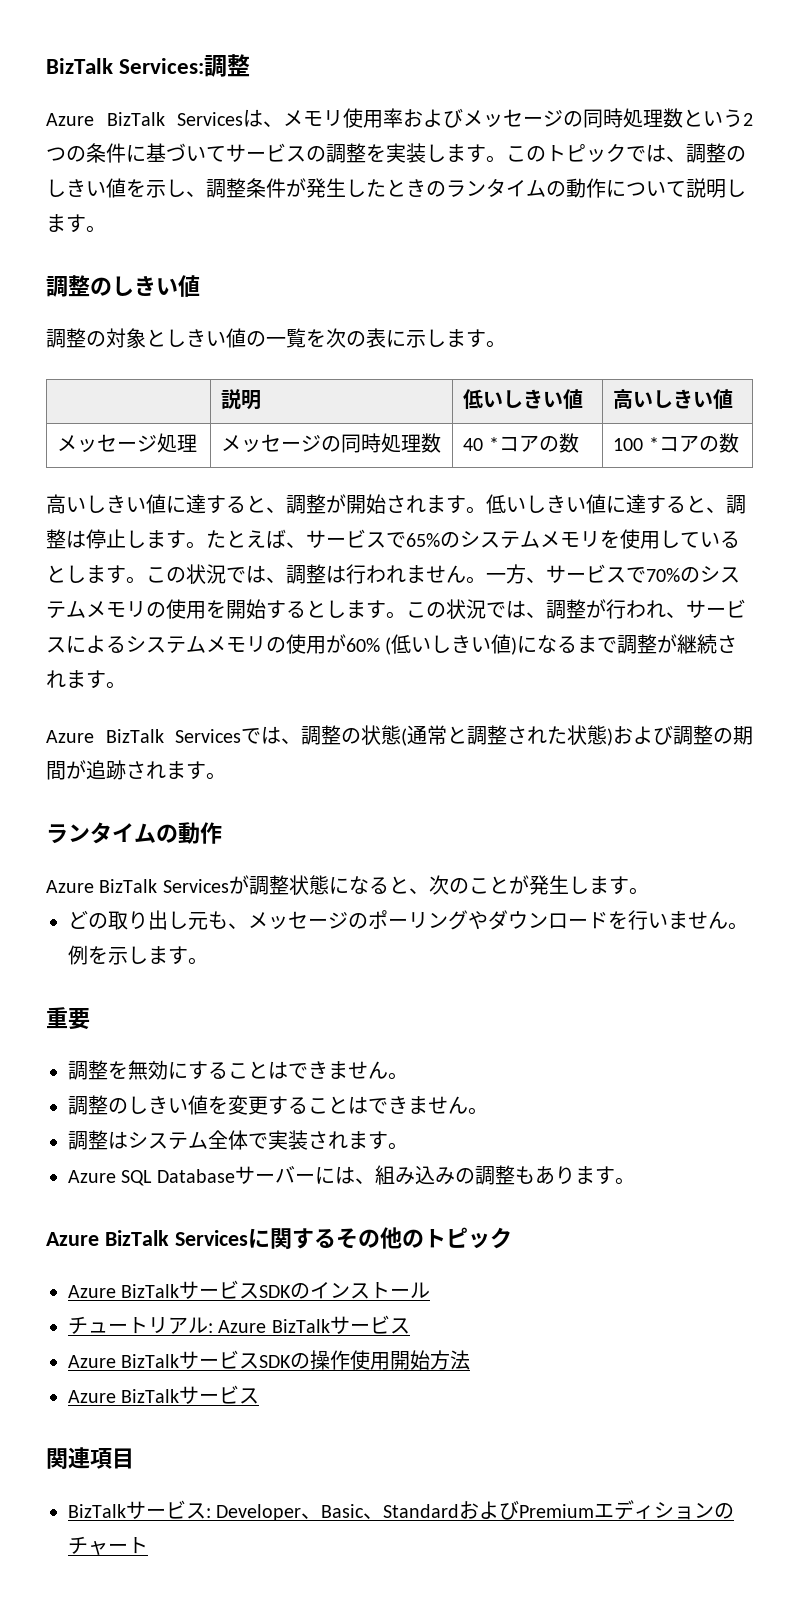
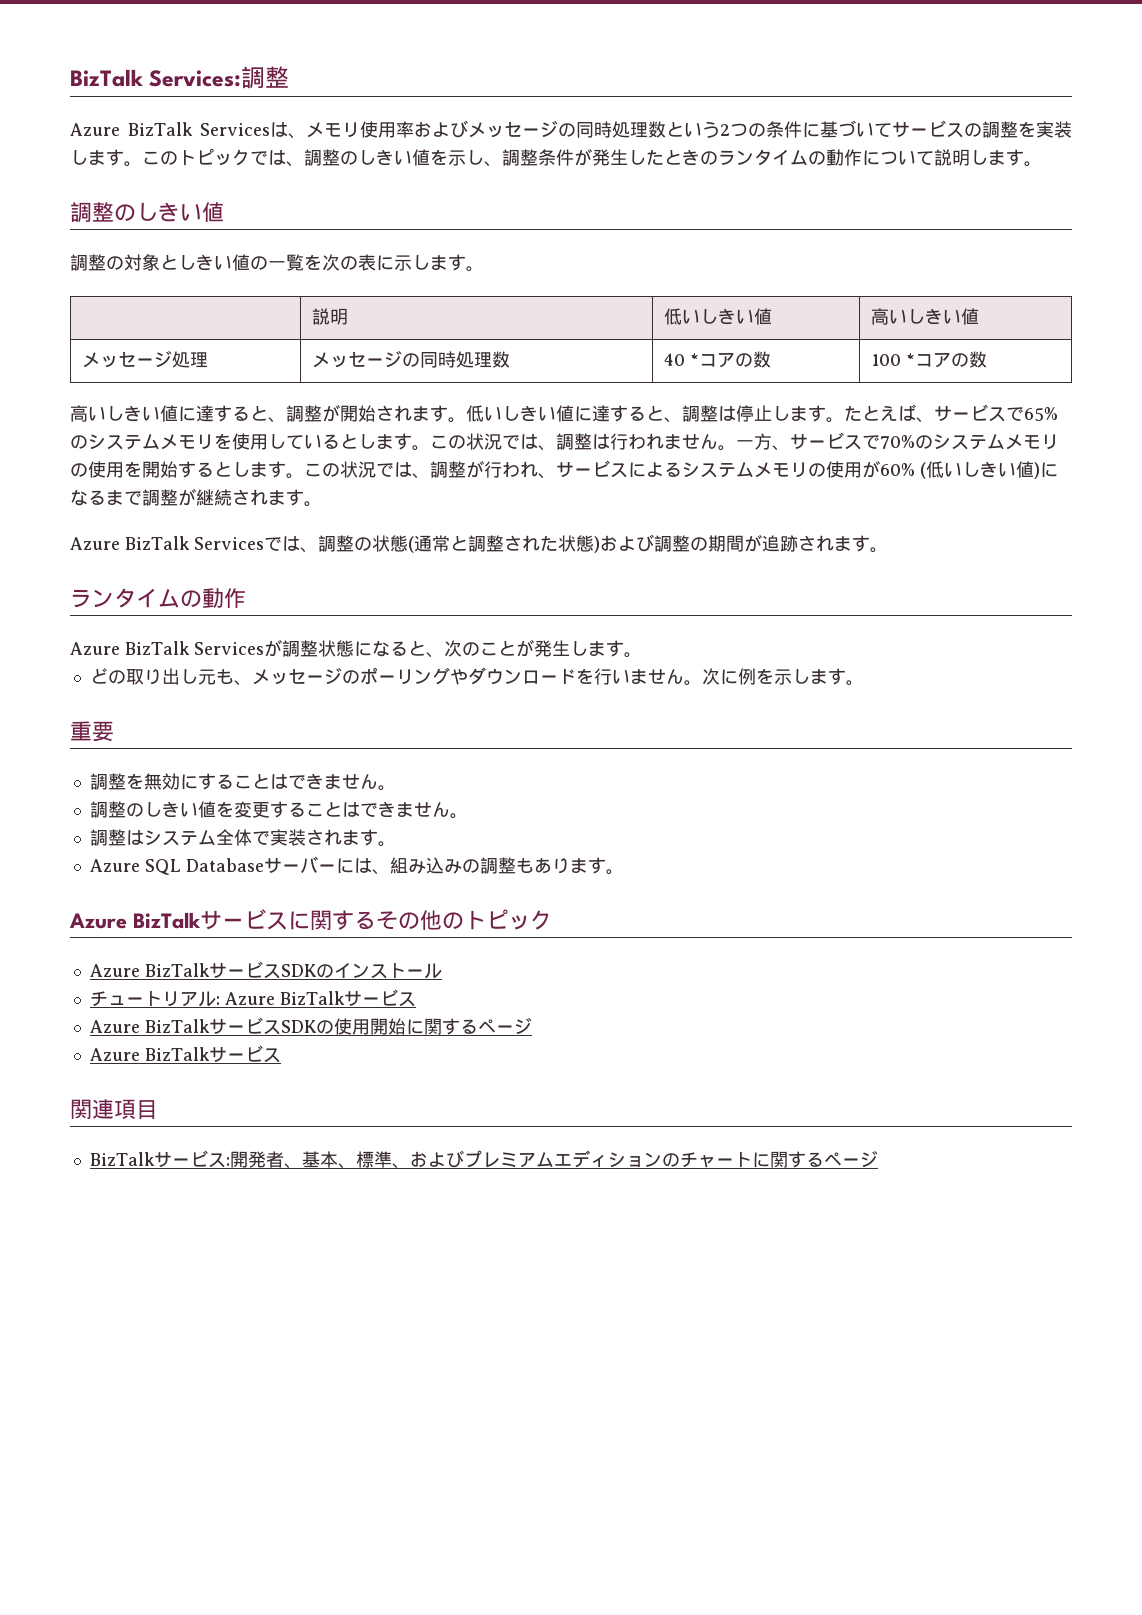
- 例を示します。
+ 次に例を示します。
- Azure BizTalk Servicesに関するその他のトピック
+ Azure BizTalkサービスに関するその他のトピック
- Azure BizTalkサービスSDKの操作使用開始方法
+ Azure BizTalkサービスSDKの使用開始に関するページ
- BizTalkサービス: Developer、Basic、StandardおよびPremiumエディションのチャート
+ BizTalkサービス:開発者、基本、標準、およびプレミアムエディションのチャートに関するページ

